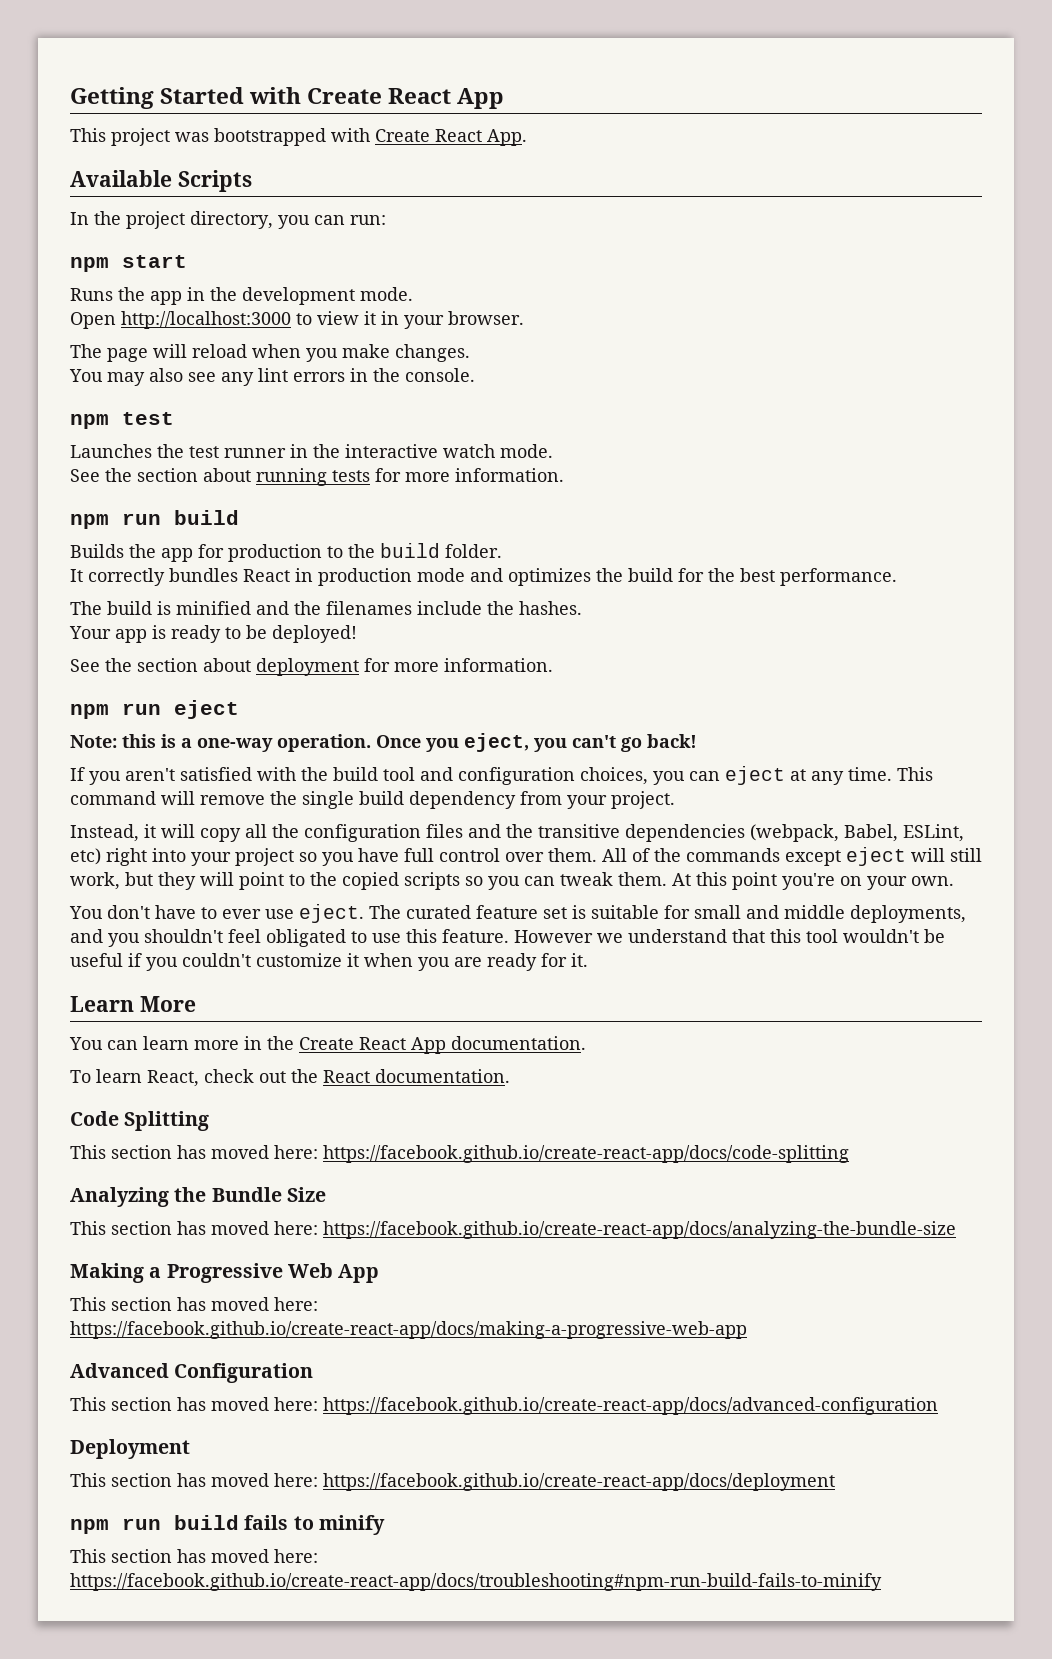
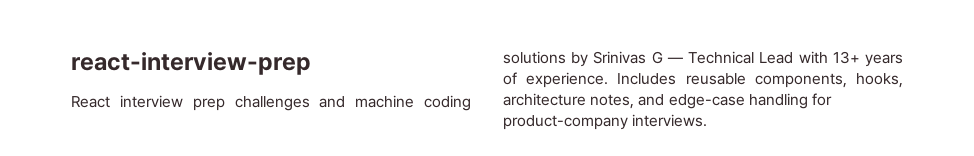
- Getting Started with Create React App
- This project was bootstrapped with Create React App.
- Available Scripts
- In the project directory, you can run:
- npm start
- Runs the app in the development mode.
- Open http://localhost:3000 to view it in your browser.
- The page will reload when you make changes.
- You may also see any lint errors in the console.
- npm test
- Launches the test runner in the interactive watch mode.
- See the section about running tests for more information.
- npm run build
- Builds the app for production to the build folder.
- It correctly bundles React in production mode and optimizes the build for the best performance.
- The build is minified and the filenames include the hashes.
- Your app is ready to be deployed!
- See the section about deployment for more information.
- npm run eject
- Note: this is a one-way operation. Once you eject, you can't go back!
- If you aren't satisfied with the build tool and configuration choices, you can eject at any time. This command will remove the single build dependency from your project.
- Instead, it will copy all the configuration files and the transitive dependencies (webpack, Babel, ESLint, etc) right into your project so you have full control over them. All of the commands except eject will still work, but they will point to the copied scripts so you can tweak them. At this point you're on your own.
- You don't have to ever use eject. The curated feature set is suitable for small and middle deployments, and you shouldn't feel obligated to use this feature. However we understand that this tool wouldn't be useful if you couldn't customize it when you are ready for it.
- Learn More
- You can learn more in the Create React App documentation.
- To learn React, check out the React documentation.
- Code Splitting
- This section has moved here: https://facebook.github.io/create-react-app/docs/code-splitting
- Analyzing the Bundle Size
- This section has moved here: https://facebook.github.io/create-react-app/docs/analyzing-the-bundle-size
- Making a Progressive Web App
- This section has moved here: https://facebook.github.io/create-react-app/docs/making-a-progressive-web-app
- Advanced Configuration
- This section has moved here: https://facebook.github.io/create-react-app/docs/advanced-configuration
- Deployment
- This section has moved here: https://facebook.github.io/create-react-app/docs/deployment
- npm run build fails to minify
- This section has moved here: https://facebook.github.io/create-react-app/docs/troubleshooting#npm-run-build-fails-to-minify
+ react-interview-prep
+ React interview prep challenges and machine coding solutions by Srinivas G — Technical Lead with 13+ years of experience. Includes reusable components, hooks, architecture notes, and edge-case handling for product-company interviews.

